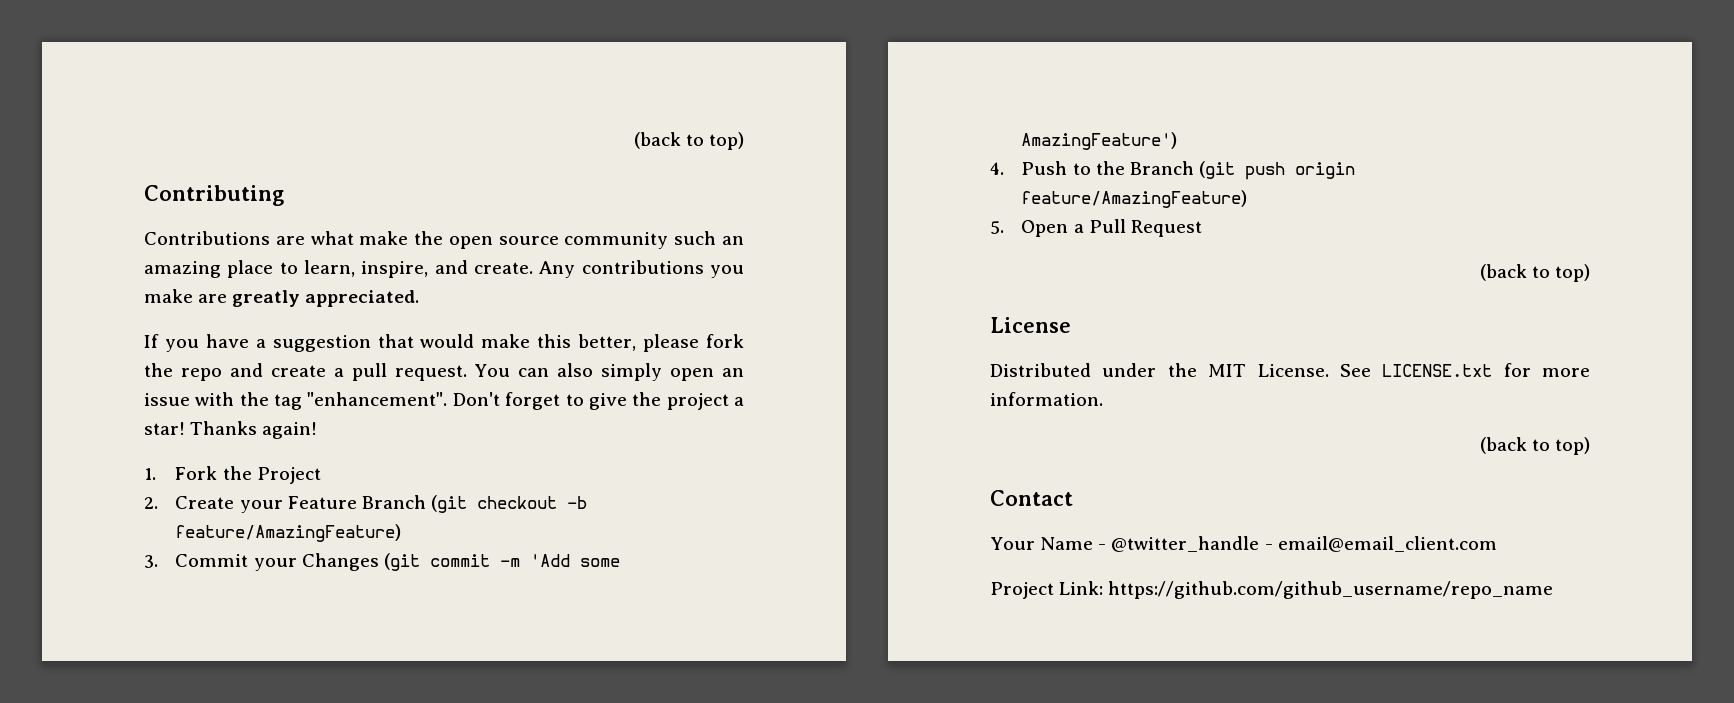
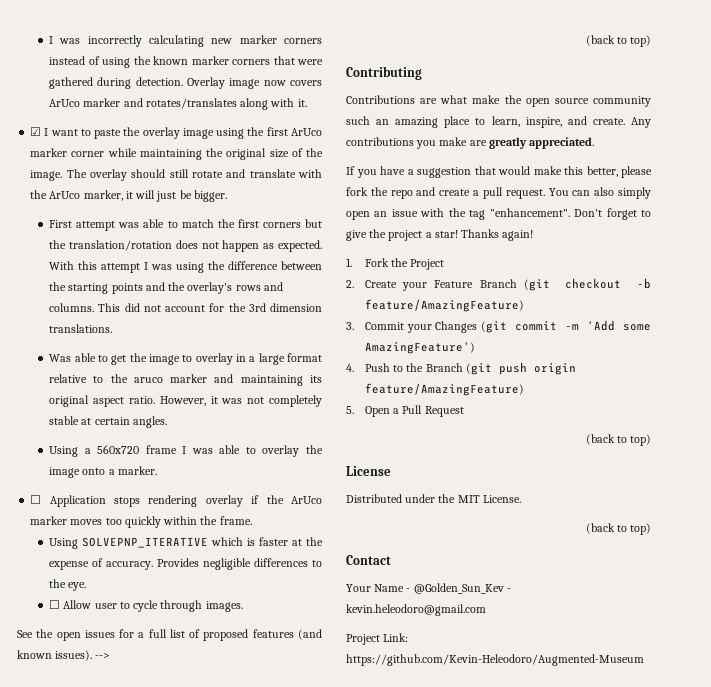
+ I was incorrectly calculating new marker corners instead of using the known marker corners that were gathered during detection. Overlay image now covers ArUco marker and rotates/translates along with it.
+ ☑ I want to paste the overlay image using the first ArUco marker corner while maintaining the original size of the image. The overlay should still rotate and translate with the ArUco marker, it will just be bigger.
+ First attempt was able to match the first corners but the translation/rotation does not happen as expected. With this attempt I was using the difference between the starting points and the overlay's rows and columns. This did not account for the 3rd dimension translations.
+ Was able to get the image to overlay in a large format relative to the aruco marker and maintaining its original aspect ratio. However, it was not completely stable at certain angles.
+ Using a 560x720 frame I was able to overlay the image onto a marker.
+ ☐ Application stops rendering overlay if the ArUco marker moves too quickly within the frame.
+ Using SOLVEPNP_ITERATIVE which is faster at the expense of accuracy. Provides negligible differences to the eye.
+ ☐ Allow user to cycle through images.
+ See the open issues for a full list of proposed features (and known issues). -->
- See LICENSE.txt for more information.
- Your Name - @twitter_handle - email@email_client.com
+ Your Name - @Golden_Sun_Kev - kevin.heleodoro@gmail.com
- Project Link: https://github.com/github_username/repo_name
+ Project Link: https://github.com/Kevin-Heleodoro/Augmented-Museum

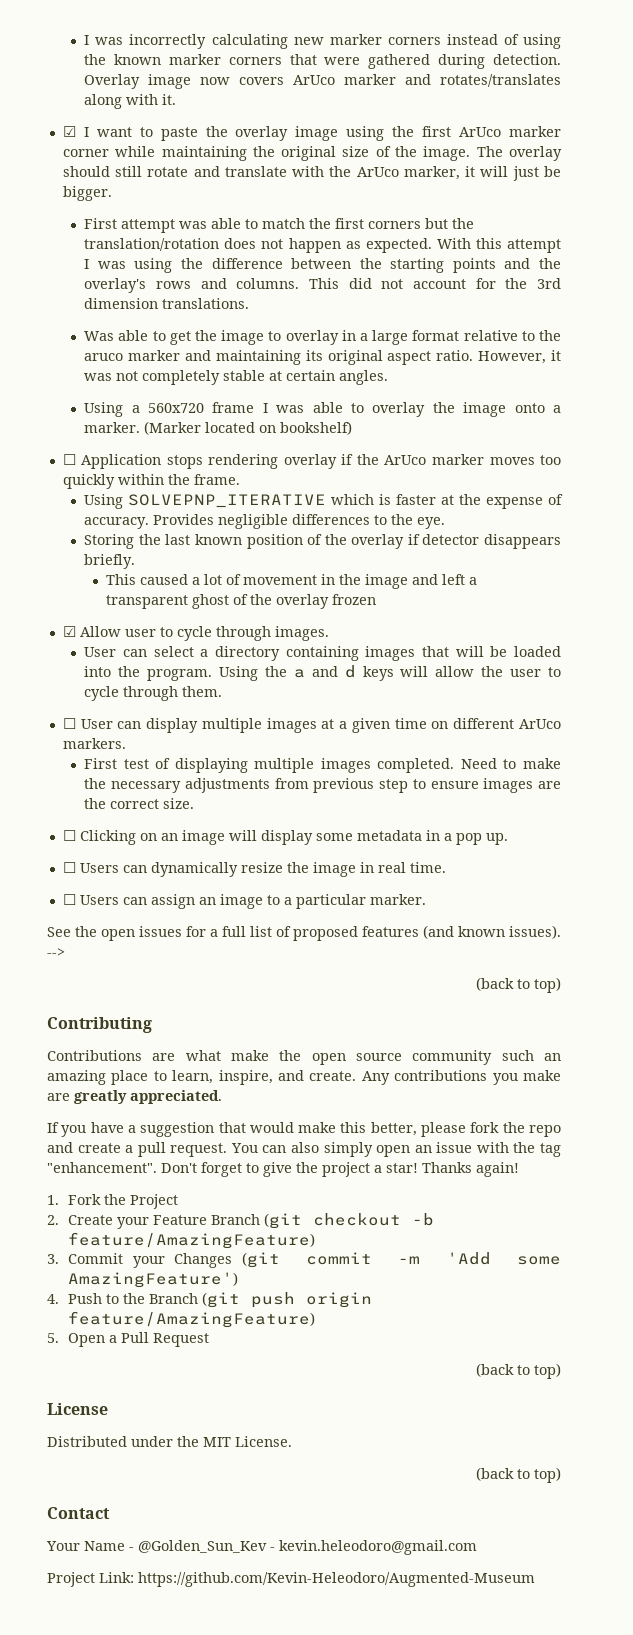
+ (Marker located on bookshelf)
- ☐ Allow user to cycle through images.
+ Storing the last known position of the overlay if detector disappears briefly.
+ This caused a lot of movement in the image and left a transparent ghost of the overlay frozen
+ ☑ Allow user to cycle through images.
+ User can select a directory containing images that will be loaded into the program. Using the a and d keys will allow the user to cycle through them.
+ ☐ User can display multiple images at a given time on different ArUco markers.
+ First test of displaying multiple images completed. Need to make the necessary adjustments from previous step to ensure images are the correct size.
+ ☐ Clicking on an image will display some metadata in a pop up.
+ ☐ Users can dynamically resize the image in real time.
+ ☐ Users can assign an image to a particular marker.

